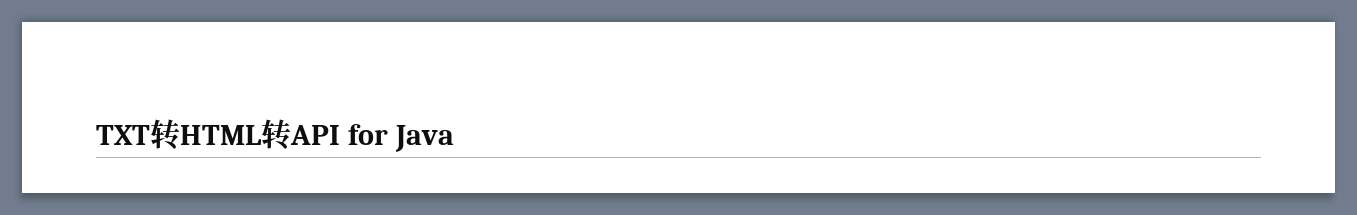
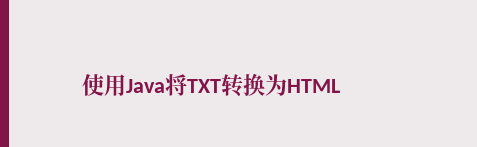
- TXT转HTML转API for Java
+ 使用Java将TXT转换为HTML

